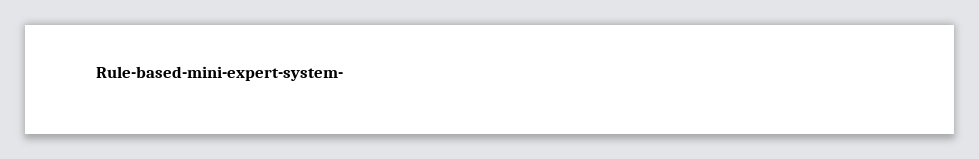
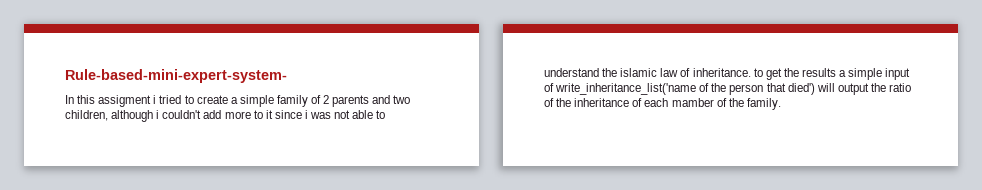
+ In this assigment i tried to create a simple family of 2 parents and two children, although i couldn't add more to it since i was not able to understand the islamic law of inheritance. to get the results a simple input of write_inheritance_list('name of the person that died') will output the ratio of the inheritance of each mamber of the family.

